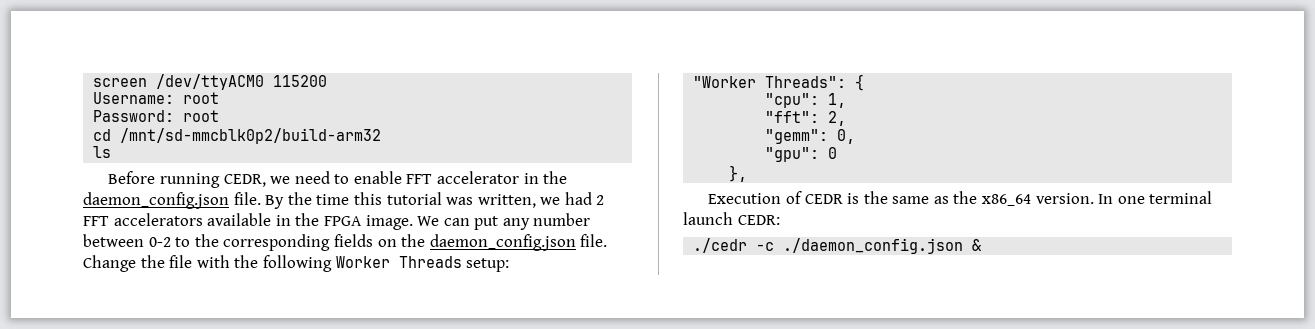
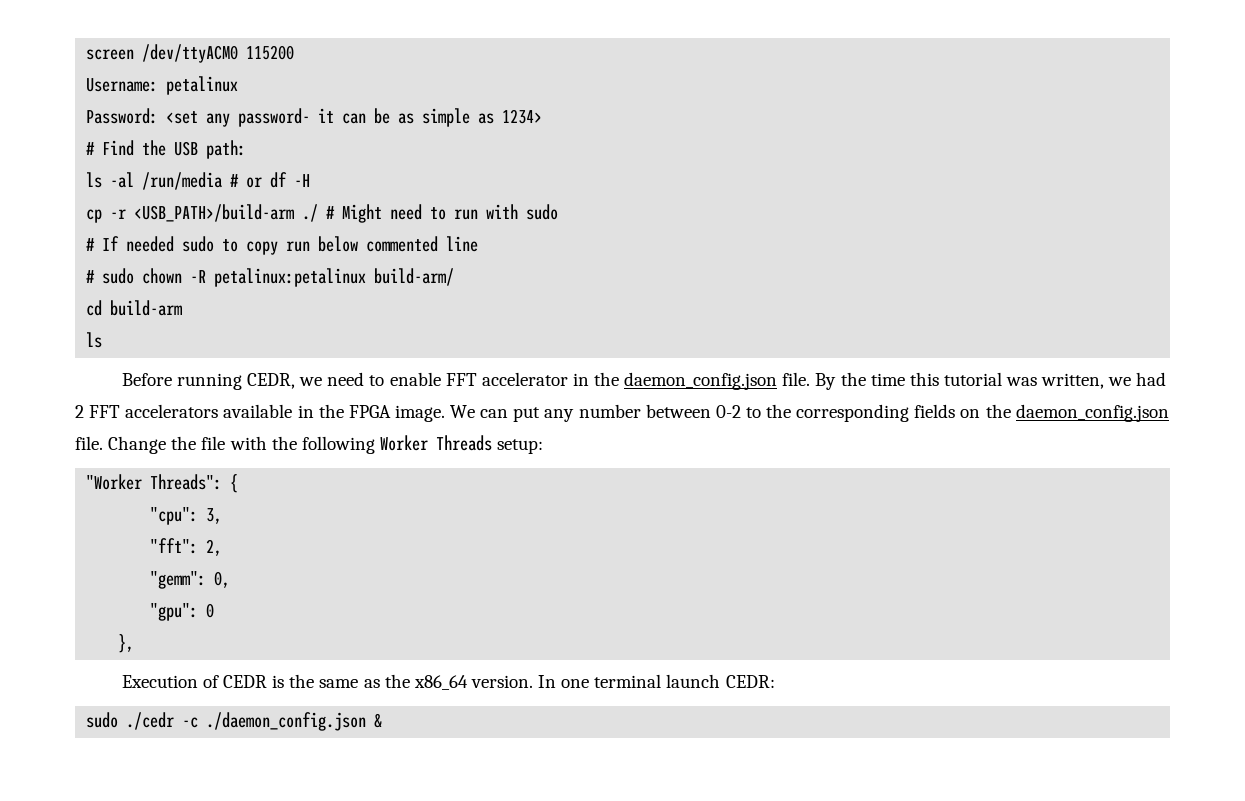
- Username: root
+ Username: petalinux
- Password: root
+ Password: <set any password- it can be as simple as 1234>
+ # Find the USB path:
+ ls -al /run/media # or df -H
+ cp -r <USB_PATH>/build-arm ./ # Might need to run with sudo
+ # If needed sudo to copy run below commented line
+ # sudo chown -R petalinux:petalinux build-arm/
- cd /mnt/sd-mmcblk0p2/build-arm32
+ cd build-arm
- "cpu": 1,
+ "cpu": 3,
- ./cedr -c ./daemon_config.json &
+ sudo ./cedr -c ./daemon_config.json &

